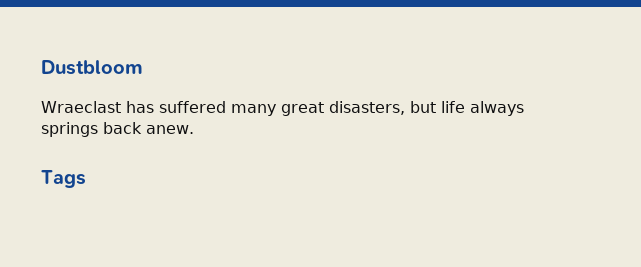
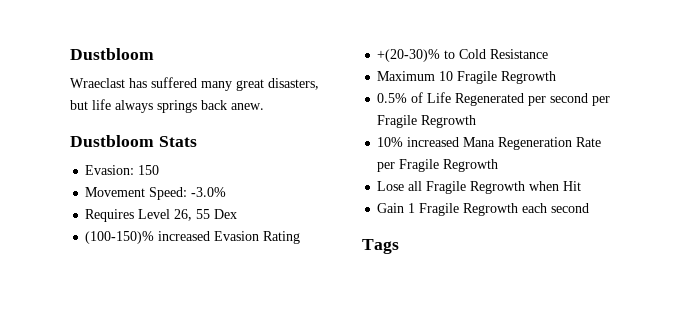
+ Dustbloom Stats
+ Evasion: 150
+ Movement Speed: -3.0%
+ Requires Level 26, 55 Dex
+ (100-150)% increased Evasion Rating
+ +(20-30)% to Cold Resistance
+ Maximum 10 Fragile Regrowth
+ 0.5% of Life Regenerated per second per Fragile Regrowth
+ 10% increased Mana Regeneration Rate per Fragile Regrowth
+ Lose all Fragile Regrowth when Hit
+ Gain 1 Fragile Regrowth each second

